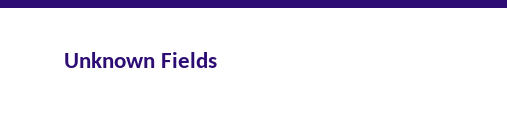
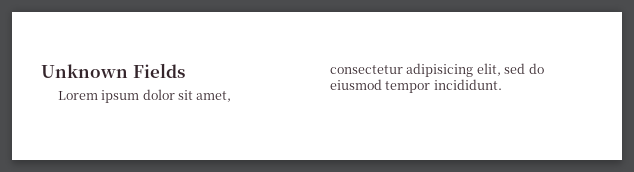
+ Lorem ipsum dolor sit amet, consectetur adipisicing elit, sed do eiusmod tempor incididunt.

